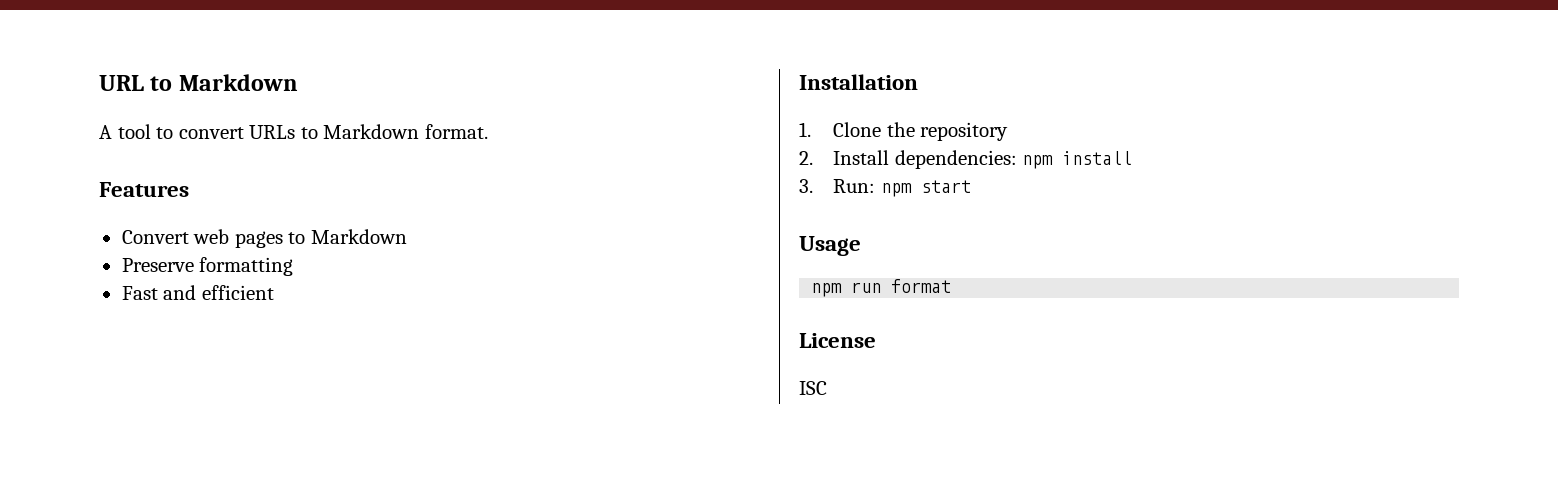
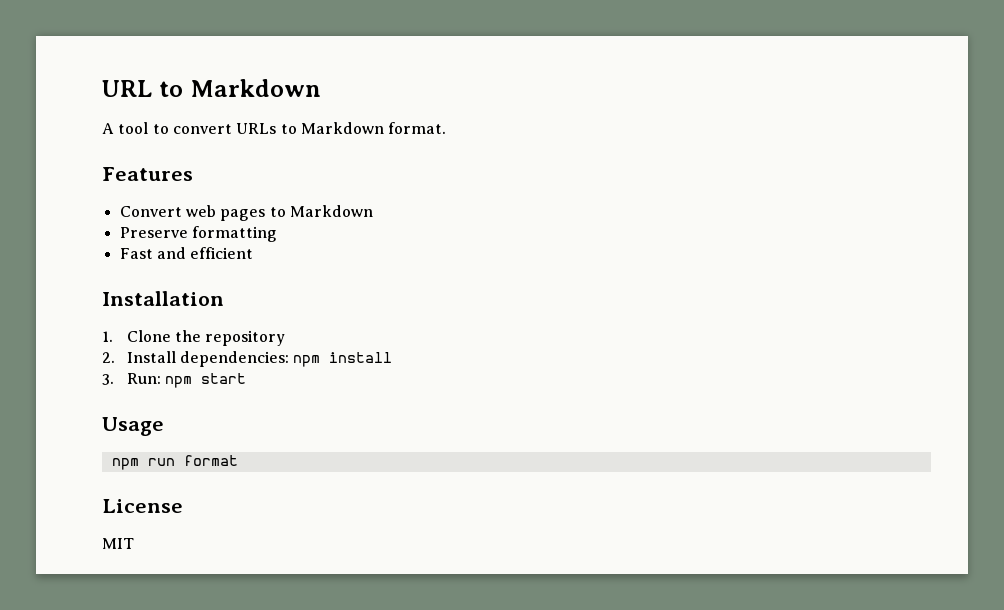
- ISC
+ MIT

